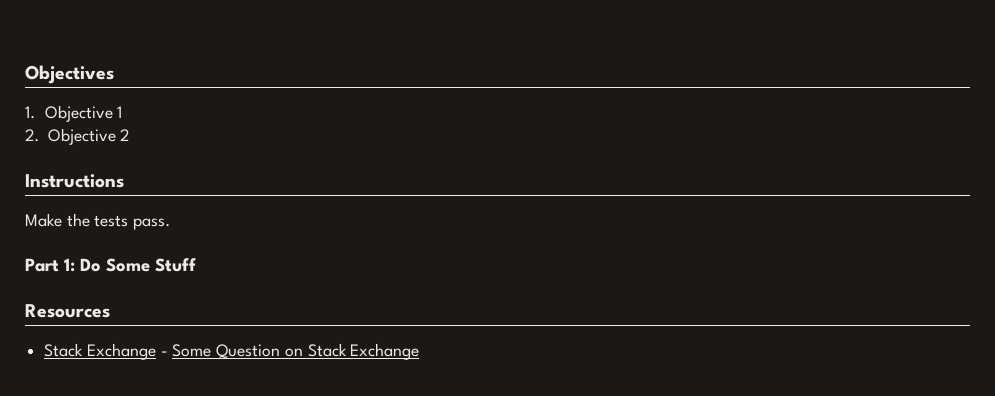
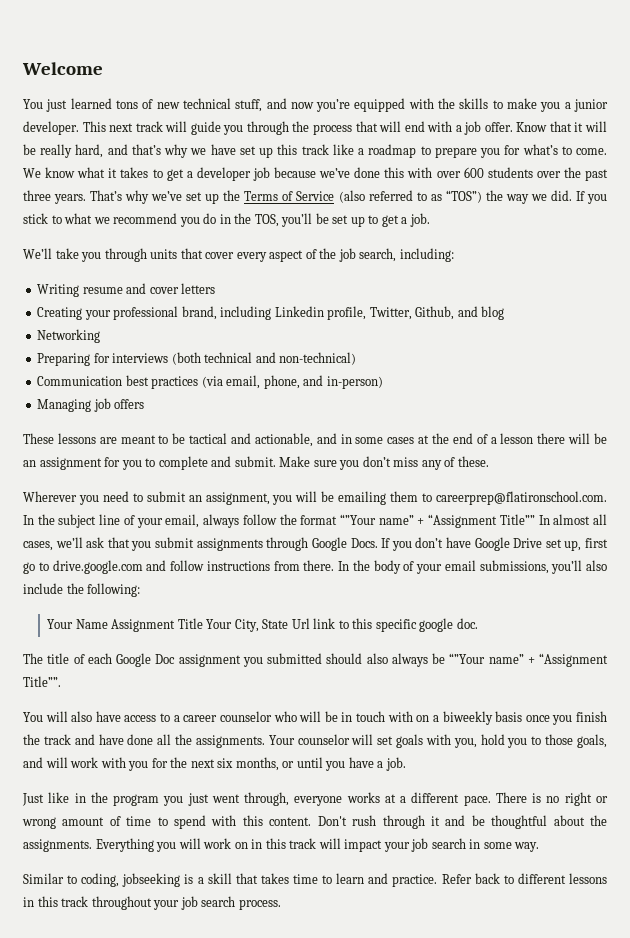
- Objectives
- 1. Objective 1
- 2. Objective 2
- Instructions
- Make the tests pass.
- Part 1: Do Some Stuff
- Resources
- Stack Exchange - Some Question on Stack Exchange
+ Welcome
+ You just learned tons of new technical stuff, and now you’re equipped with the skills to make you a junior developer. This next track will guide you through the process that will end with a job offer. Know that it will be really hard, and that’s why we have set up this track like a roadmap to prepare you for what’s to come. We know what it takes to get a developer job because we’ve done this with over 600 students over the past three years. That’s why we’ve set up the Terms of Service (also referred to as “TOS”) the way we did. If you stick to what we recommend you do in the TOS, you’ll be set up to get a job.
+ We’ll take you through units that cover every aspect of the job search, including:
+ Writing resume and cover letters
+ Creating your professional brand, including Linkedin profile, Twitter, Github, and blog
+ Networking
+ Preparing for interviews (both technical and non-technical)
+ Communication best practices (via email, phone, and in-person)
+ Managing job offers
+ These lessons are meant to be tactical and actionable, and in some cases at the end of a lesson there will be an assignment for you to complete and submit. Make sure you don’t miss any of these.
+ Wherever you need to submit an assignment, you will be emailing them to careerprep@flatironschool.com. In the subject line of your email, always follow the format “”Your name” + “Assignment Title”” In almost all cases, we’ll ask that you submit assignments through Google Docs. If you don’t have Google Drive set up, first go to drive.google.com and follow instructions from there. In the body of your email submissions, you’ll also include the following:
+ Your Name Assignment Title Your City, State Url link to this specific google doc.
+ The title of each Google Doc assignment you submitted should also always be “”Your name” + “Assignment Title””.
+ You will also have access to a career counselor who will be in touch with on a biweekly basis once you finish the track and have done all the assignments. Your counselor will set goals with you, hold you to those goals, and will work with you for the next six months, or until you have a job.
+ Just like in the program you just went through, everyone works at a different pace. There is no right or wrong amount of time to spend with this content. Don't rush through it and be thoughtful about the assignments. Everything you will work on in this track will impact your job search in some way.
+ Similar to coding, jobseeking is a skill that takes time to learn and practice. Refer back to different lessons in this track throughout your job search process.

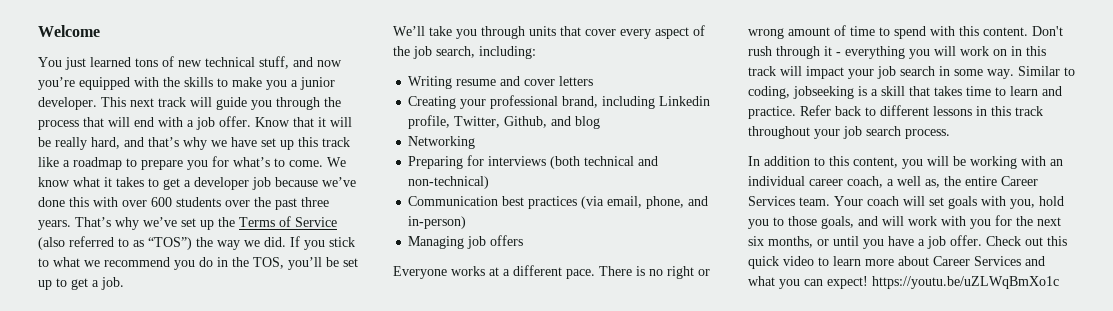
- These lessons are meant to be tactical and actionable, and in some cases at the end of a lesson there will be an assignment for you to complete and submit. Make sure you don’t miss any of these.
- Wherever you need to submit an assignment, you will be emailing them to careerprep@flatironschool.com. In the subject line of your email, always follow the format “”Your name” + “Assignment Title”” In almost all cases, we’ll ask that you submit assignments through Google Docs. If you don’t have Google Drive set up, first go to drive.google.com and follow instructions from there. In the body of your email submissions, you’ll also include the following:
- Your Name Assignment Title Your City, State Url link to this specific google doc.
- The title of each Google Doc assignment you submitted should also always be “”Your name” + “Assignment Title””.
- You will also have access to a career counselor who will be in touch with on a biweekly basis once you finish the track and have done all the assignments. Your counselor will set goals with you, hold you to those goals, and will work with you for the next six months, or until you have a job.
- Just like in the program you just went through, everyone works at a different pace.
+ Everyone works at a different pace.
- Don't rush through it and be thoughtful about the assignments. Everything you will work on in this track will impact your job search in some way.
- Similar to coding, jobseeking is a skill that takes time to learn and practice.
+ Don't rush through it - everything you will work on in this track will impact your job search in some way. Similar to coding, jobseeking is a skill that takes time to learn and practice.
+ In addition to this content, you will be working with an individual career coach, a well as, the entire Career Services team. Your coach will set goals with you, hold you to those goals, and will work with you for the next six months, or until you have a job offer. Check out this quick video to learn more about Career Services and what you can expect! https://youtu.be/uZLWqBmXo1c

